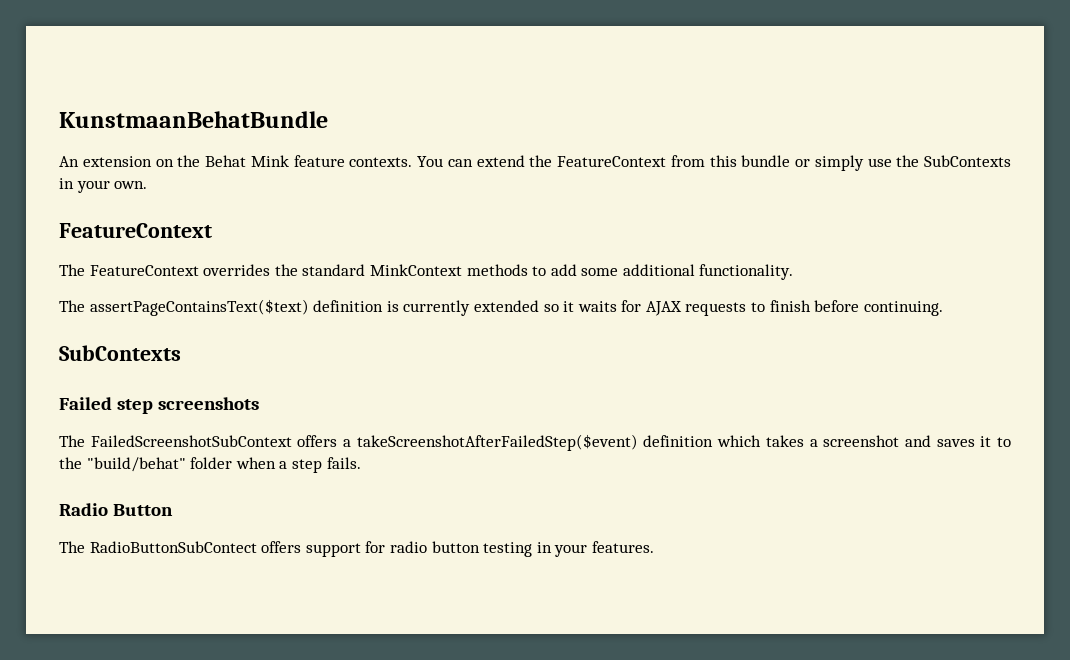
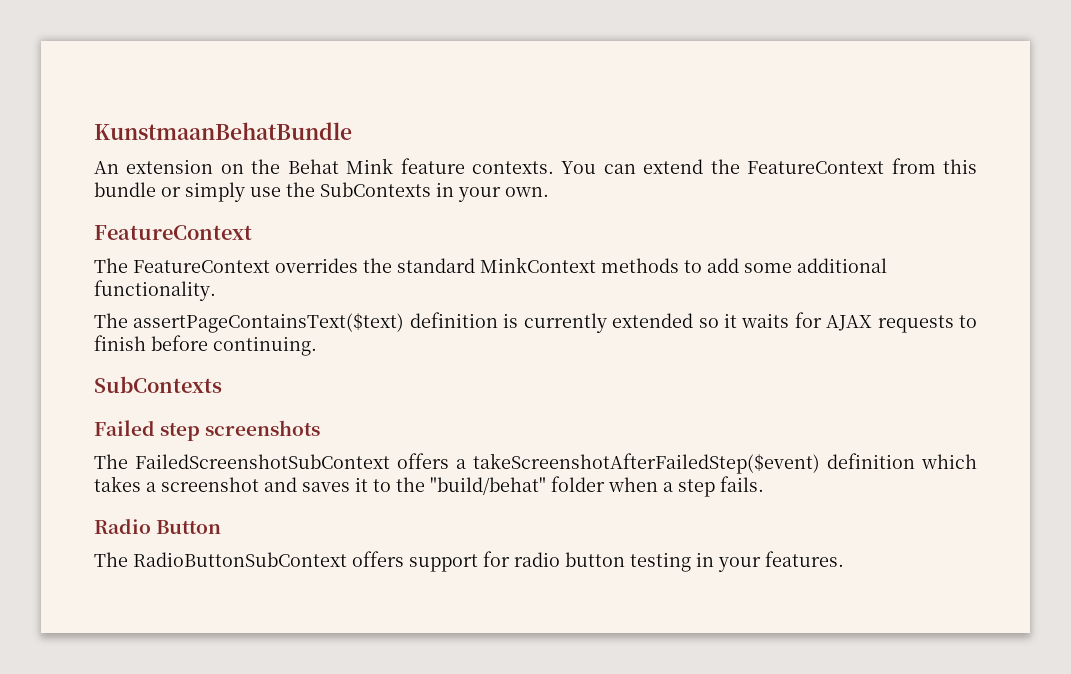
- The RadioButtonSubContect offers support for radio button testing in your features.
+ The RadioButtonSubContext offers support for radio button testing in your features.

